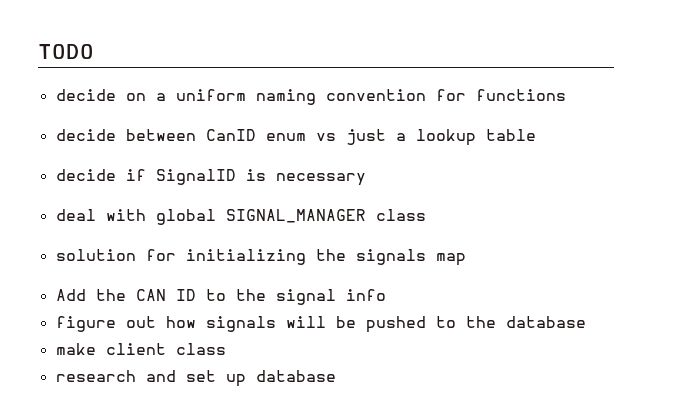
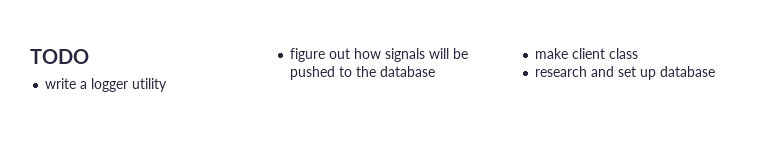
- decide on a uniform naming convention for functions
- decide between CanID enum vs just a lookup table
- decide if SignalID is necessary
- deal with global SIGNAL_MANAGER class
- solution for initializing the signals map
- Add the CAN ID to the signal info
+ write a logger utility

